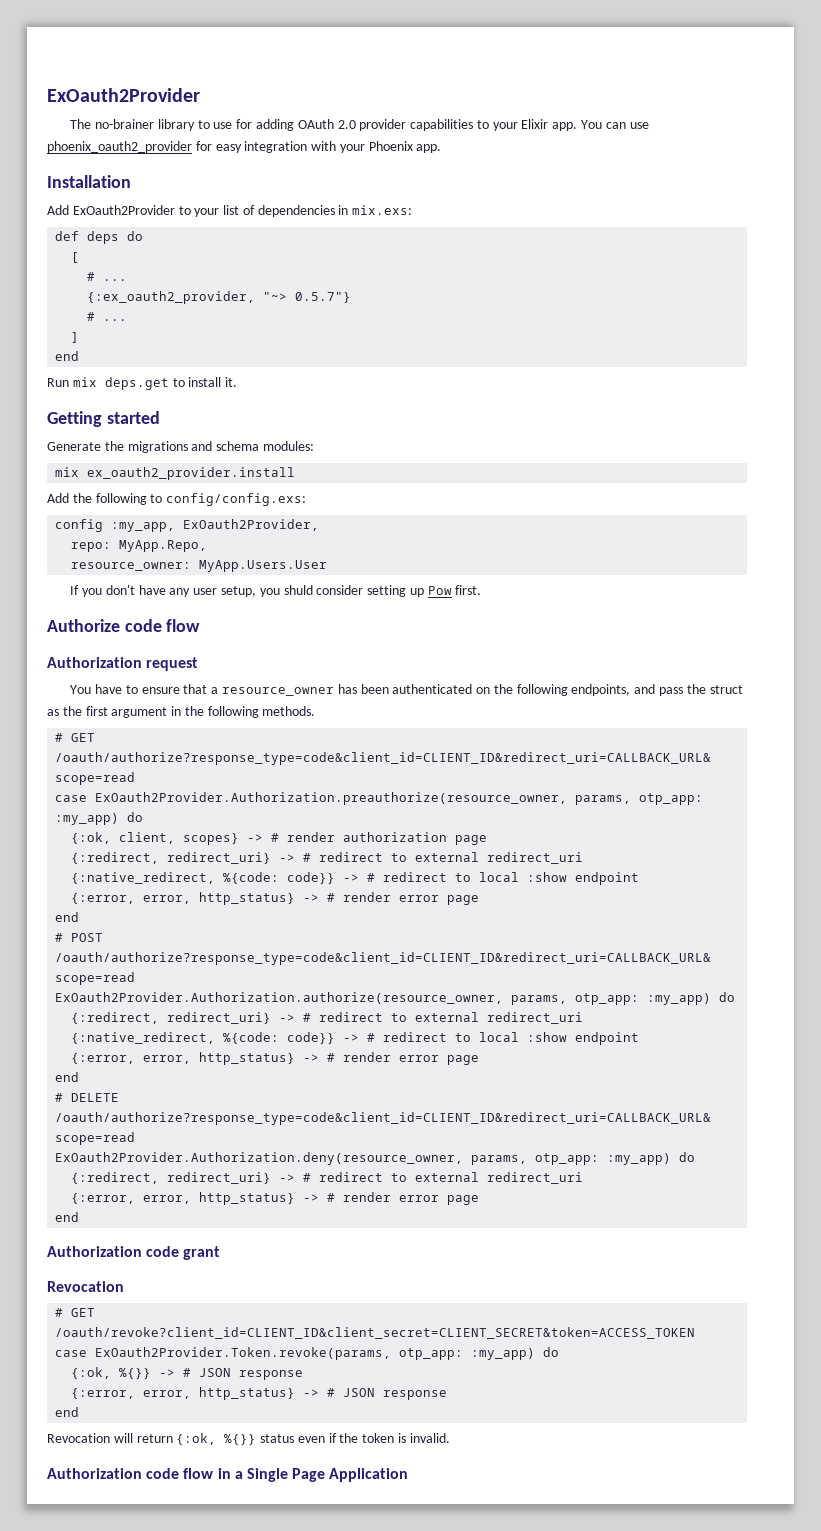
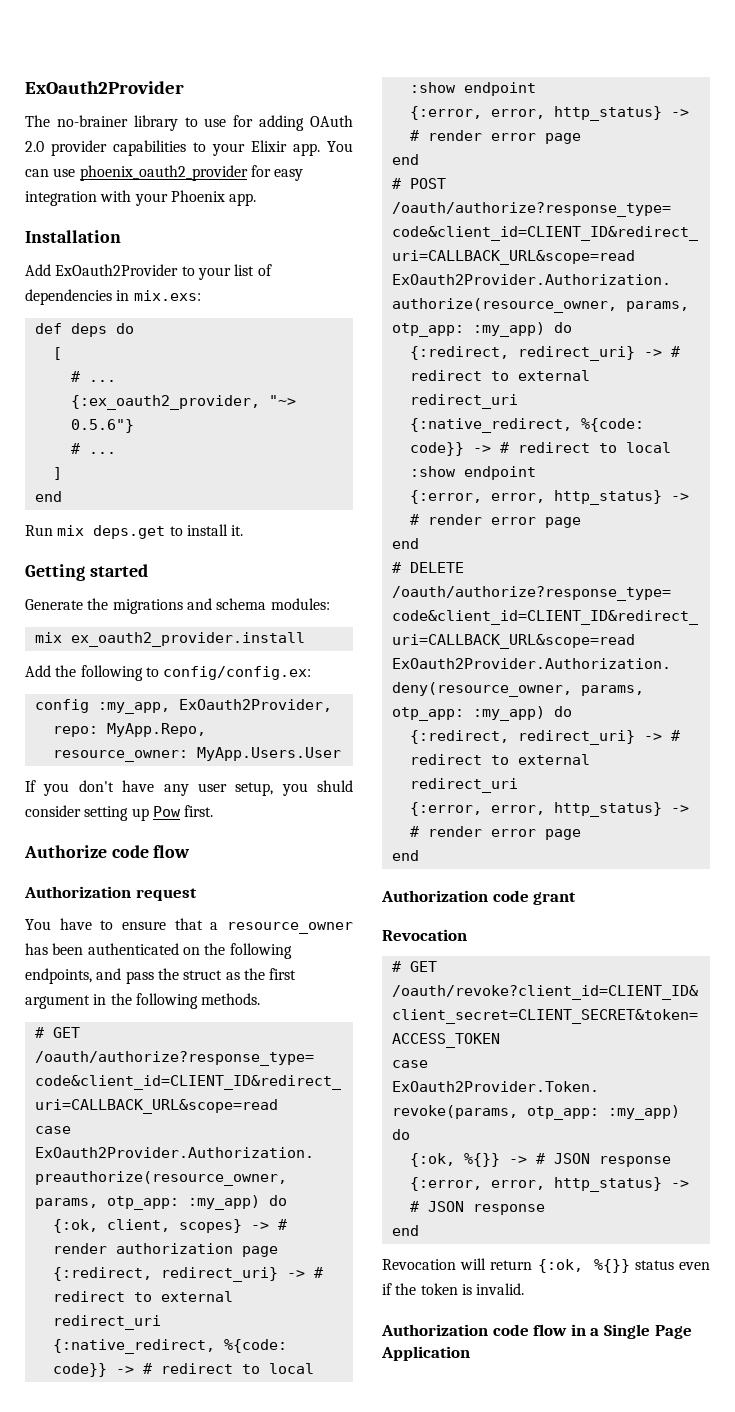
- {:ex_oauth2_provider, "~> 0.5.7"}
+ {:ex_oauth2_provider, "~> 0.5.6"}
- Add the following to config/config.exs:
+ Add the following to config/config.ex:

